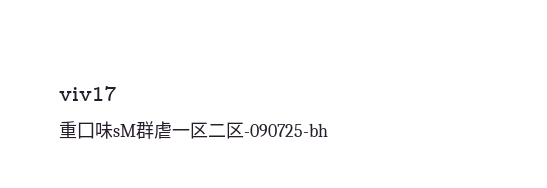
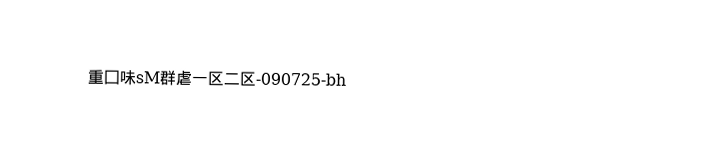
- viv17

